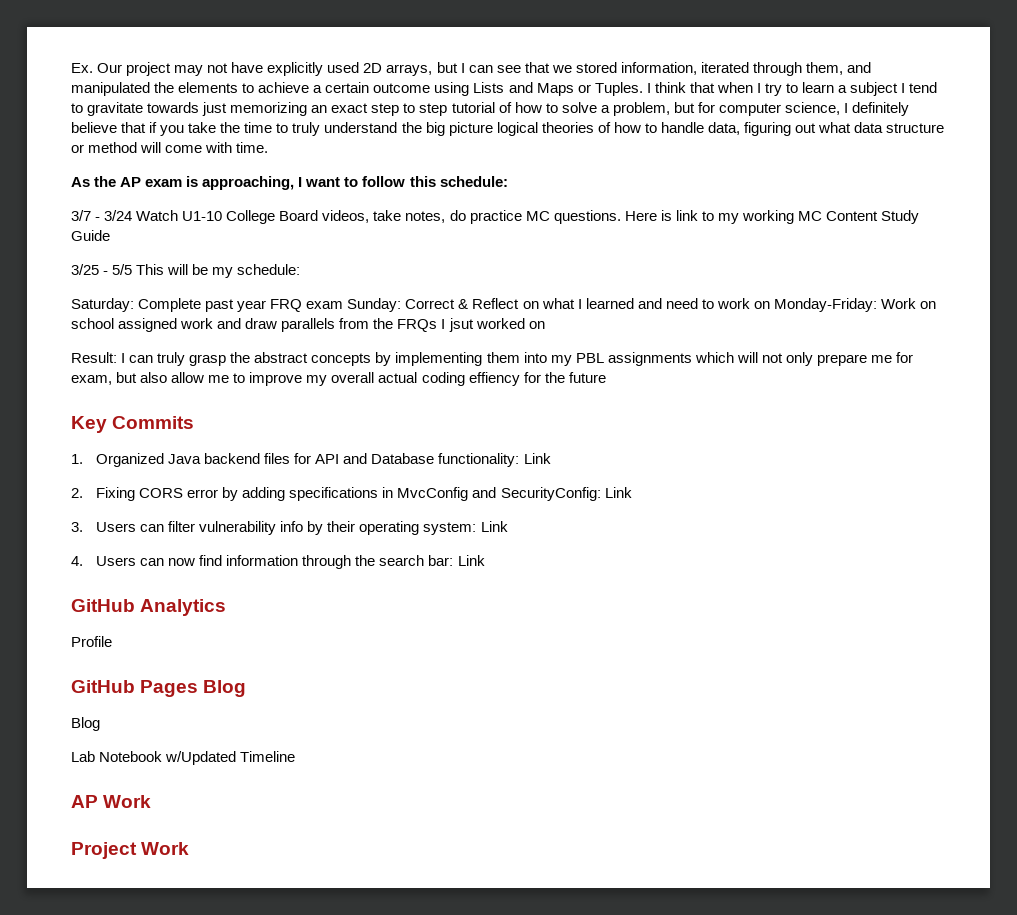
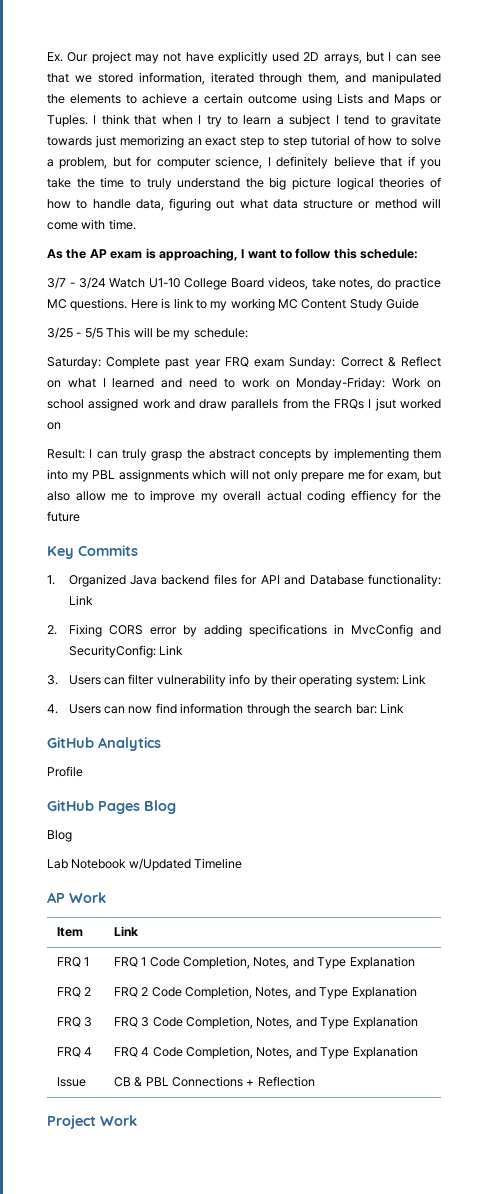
+ Item | Link
+ FRQ 1 | FRQ 1 Code Completion, Notes, and Type Explanation
+ FRQ 2 | FRQ 2 Code Completion, Notes, and Type Explanation
+ FRQ 3 | FRQ 3 Code Completion, Notes, and Type Explanation
+ FRQ 4 | FRQ 4 Code Completion, Notes, and Type Explanation
+ Issue | CB & PBL Connections + Reflection

